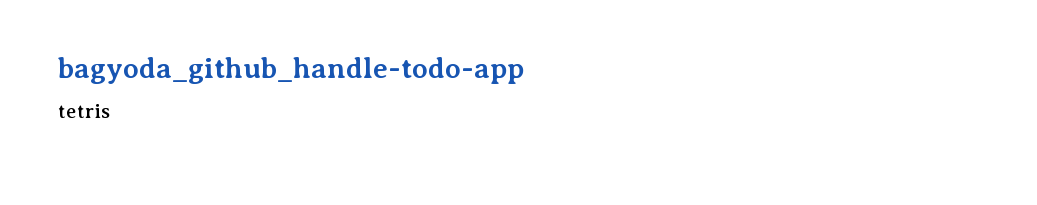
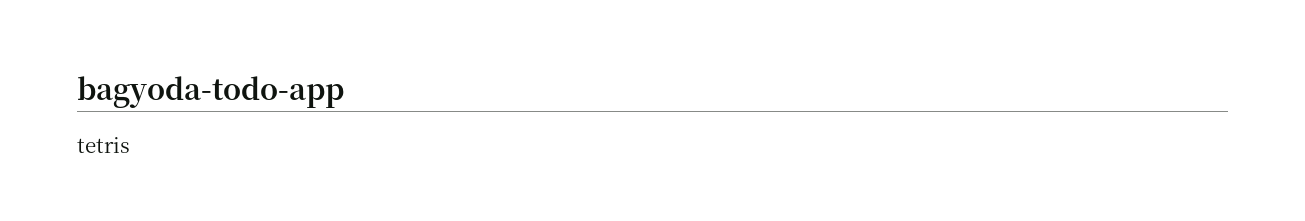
- bagyoda_github_handle-todo-app
+ bagyoda-todo-app

